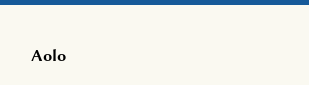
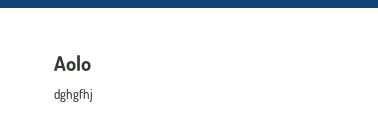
+ dghgfhj

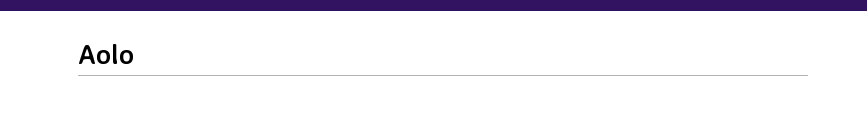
- dghgfhj

